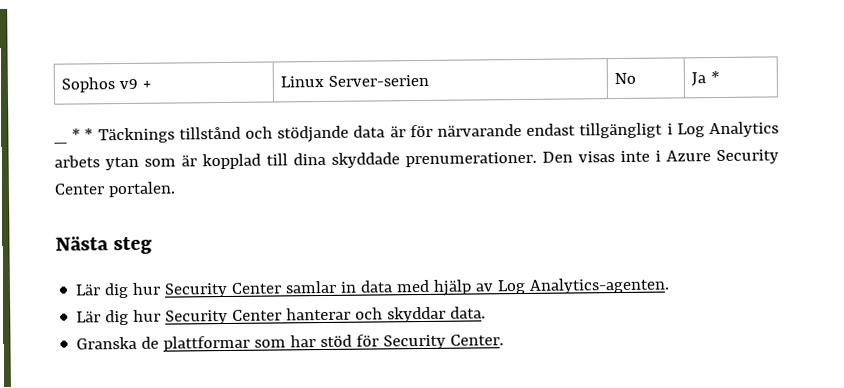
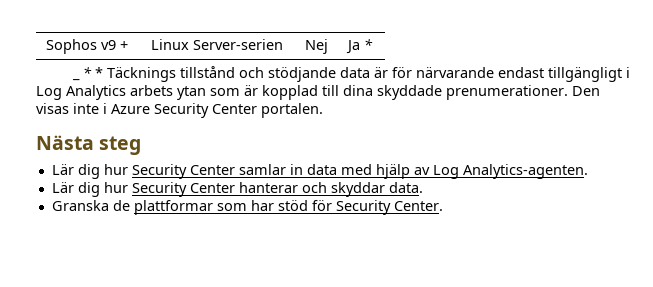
- Sophos v9 + | Linux Server-serien | No | Ja *
+ Sophos v9 + | Linux Server-serien | Nej | Ja *

